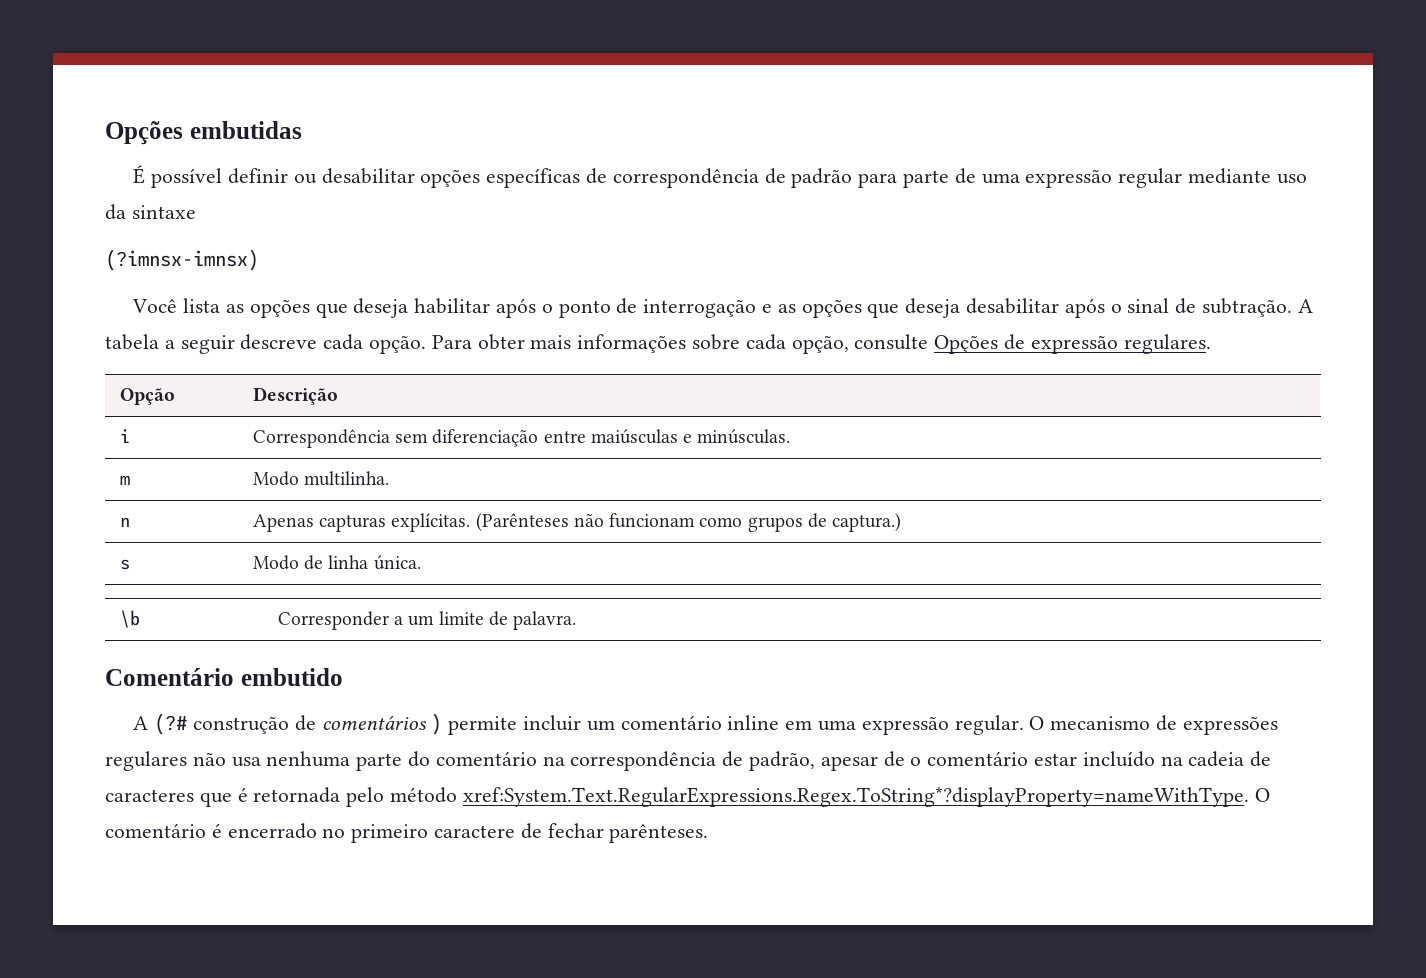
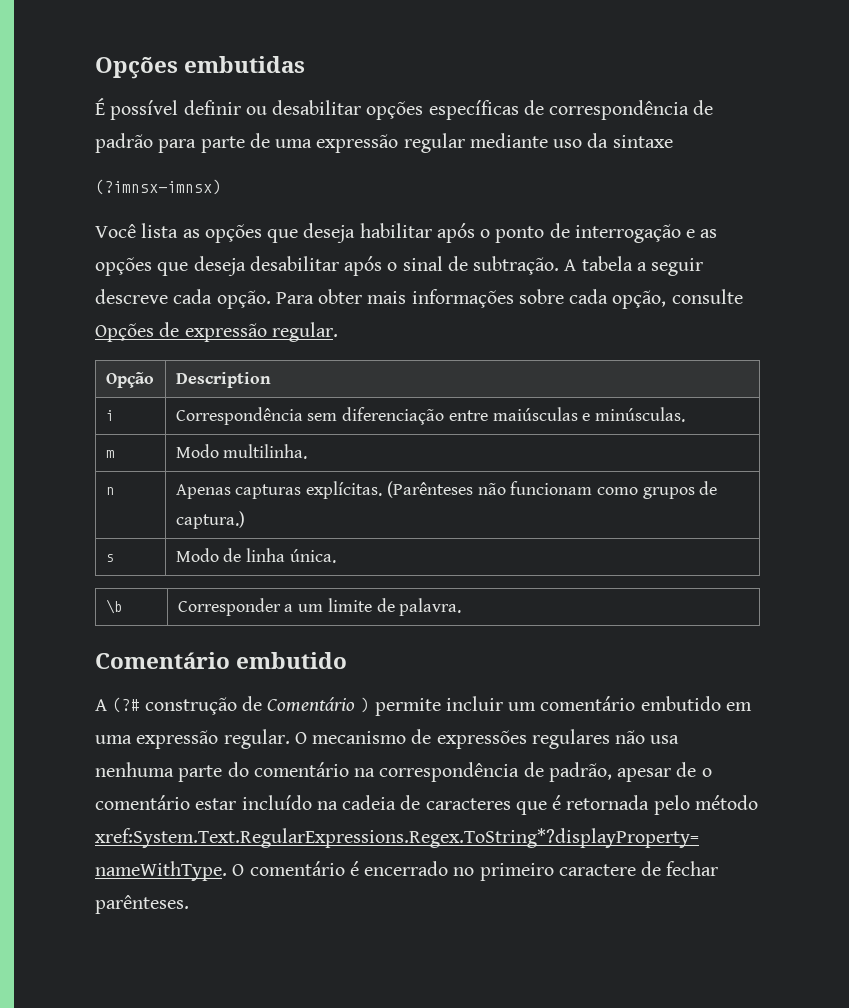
- Para obter mais informações sobre cada opção, consulte Opções de expressão regulares.
+ Para obter mais informações sobre cada opção, consulte Opções de expressão regular.
- Opção | Descrição
+ Opção | Description
- A (?# construção de comentários ) permite incluir um comentário inline em uma expressão regular.
+ A (?# construção de Comentário ) permite incluir um comentário embutido em uma expressão regular.

